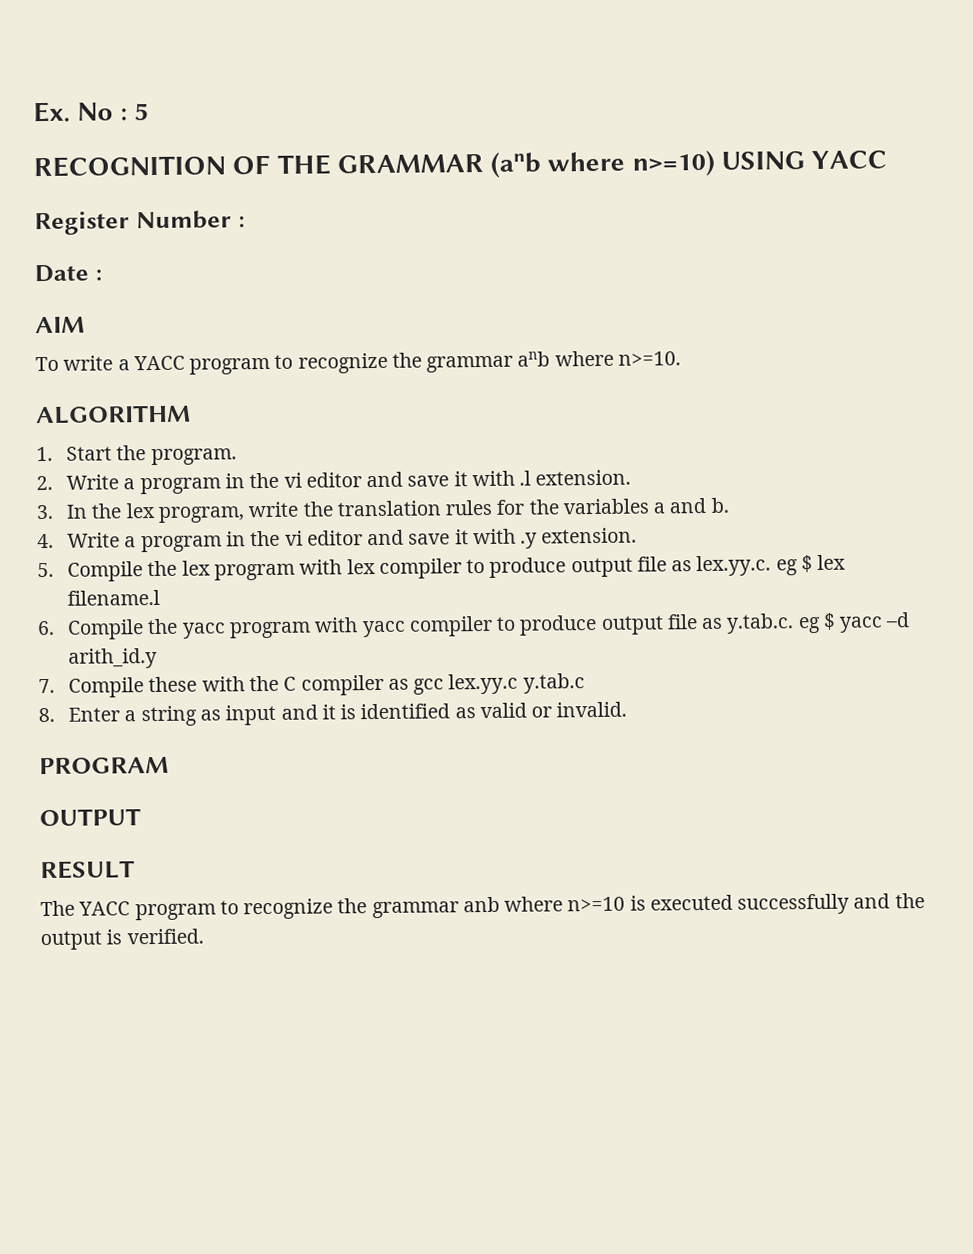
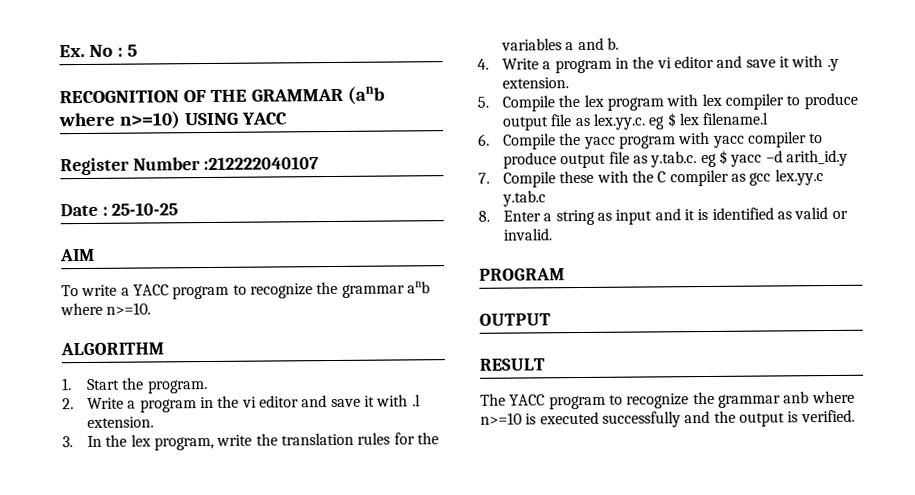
- Register Number :
+ Register Number :212222040107
- Date :
+ Date : 25-10-25

